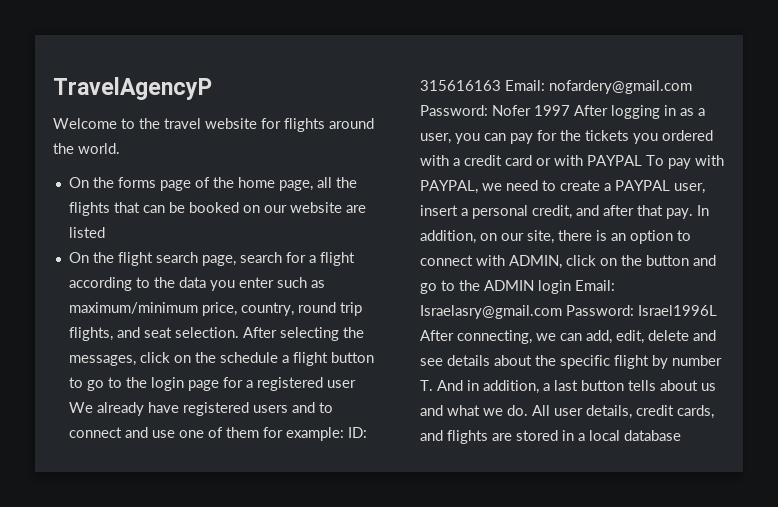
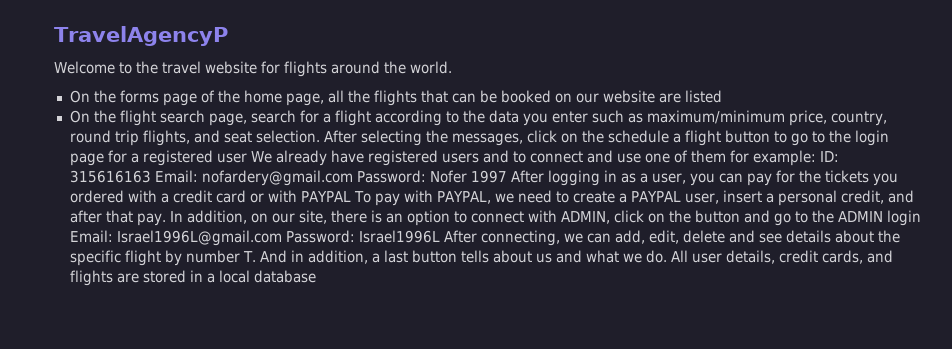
- In addition, on our site, there is an option to connect with ADMIN, click on the button and go to the ADMIN login Email: Israelasry@gmail.com Password: Israel1996L After connecting, we can add, edit, delete and see details about the specific flight by number T. And in addition, a last button tells about us and what we do.
+ In addition, on our site, there is an option to connect with ADMIN, click on the button and go to the ADMIN login Email: Israel1996L@gmail.com Password: Israel1996L After connecting, we can add, edit, delete and see details about the specific flight by number T. And in addition, a last button tells about us and what we do.

